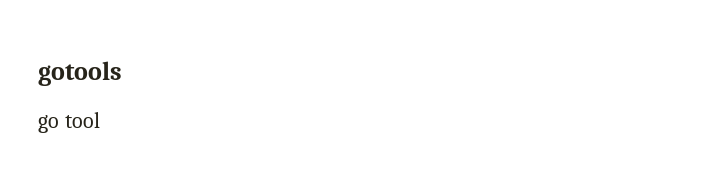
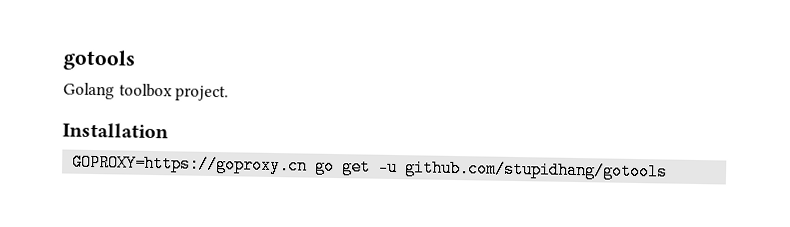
- go tool
+ Golang toolbox project.
+ Installation
+ GOPROXY=https://goproxy.cn go get -u github.com/stupidhang/gotools

